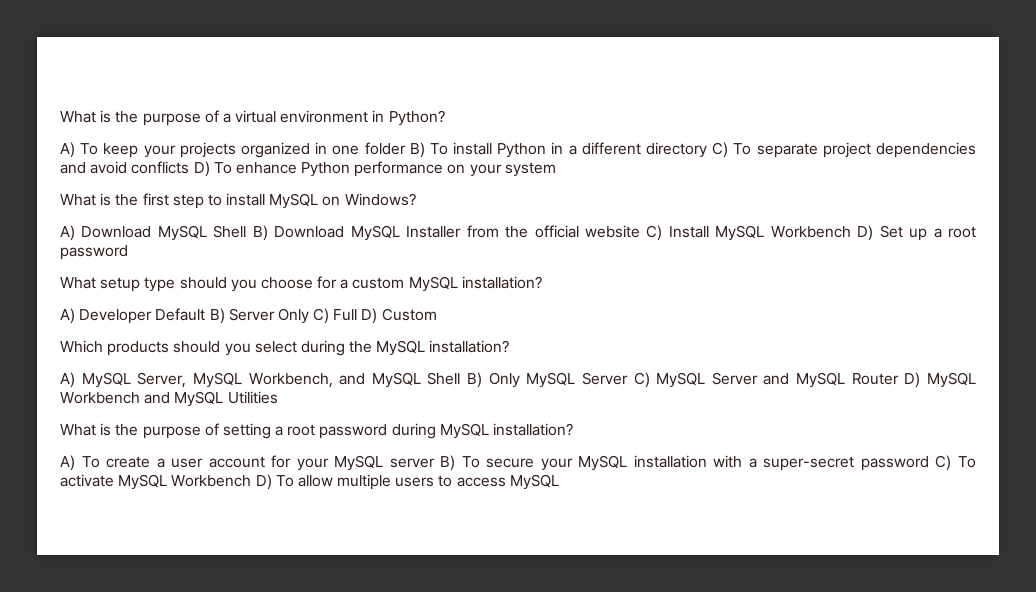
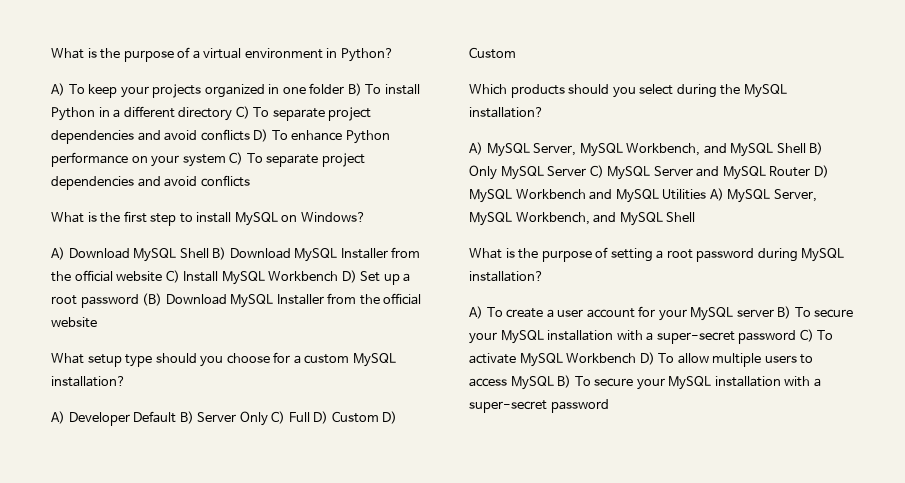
- A) To keep your projects organized in one folder B) To install Python in a different directory C) To separate project dependencies and avoid conflicts D) To enhance Python performance on your system
+ A) To keep your projects organized in one folder B) To install Python in a different directory C) To separate project dependencies and avoid conflicts D) To enhance Python performance on your system C) To separate project dependencies and avoid conflicts
- A) Download MySQL Shell B) Download MySQL Installer from the official website C) Install MySQL Workbench D) Set up a root password
+ A) Download MySQL Shell B) Download MySQL Installer from the official website C) Install MySQL Workbench D) Set up a root password (B) Download MySQL Installer from the official website
- A) Developer Default B) Server Only C) Full D) Custom
+ A) Developer Default B) Server Only C) Full D) Custom D) Custom
- A) MySQL Server, MySQL Workbench, and MySQL Shell B) Only MySQL Server C) MySQL Server and MySQL Router D) MySQL Workbench and MySQL Utilities
+ A) MySQL Server, MySQL Workbench, and MySQL Shell B) Only MySQL Server C) MySQL Server and MySQL Router D) MySQL Workbench and MySQL Utilities A) MySQL Server, MySQL Workbench, and MySQL Shell
- A) To create a user account for your MySQL server B) To secure your MySQL installation with a super-secret password C) To activate MySQL Workbench D) To allow multiple users to access MySQL
+ A) To create a user account for your MySQL server B) To secure your MySQL installation with a super-secret password C) To activate MySQL Workbench D) To allow multiple users to access MySQL B) To secure your MySQL installation with a super-secret password

